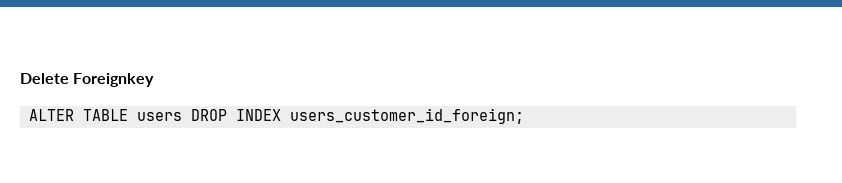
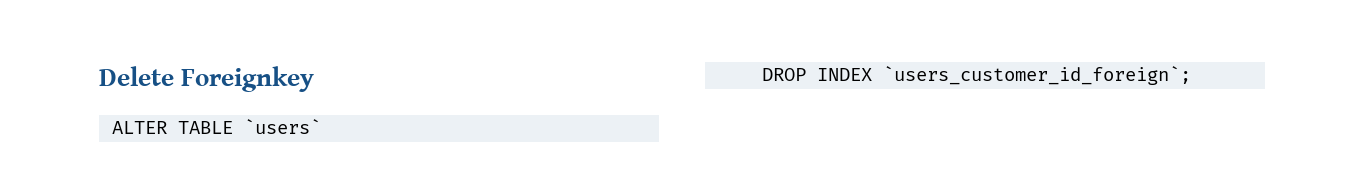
- ALTER TABLE users DROP INDEX users_customer_id_foreign;
+ ALTER TABLE `users`
+ DROP INDEX `users_customer_id_foreign`;

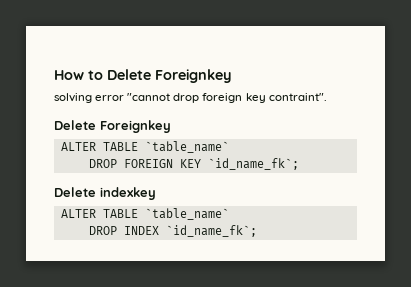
+ How to Delete Foreignkey
+ solving error "cannot drop foreign key contraint".
  Delete Foreignkey
- ALTER TABLE `users`
+ ALTER TABLE `table_name`
+ DROP FOREIGN KEY `id_name_fk`;
+ Delete indexkey
+ ALTER TABLE `table_name`
- DROP INDEX `users_customer_id_foreign`;
+ DROP INDEX `id_name_fk`;

